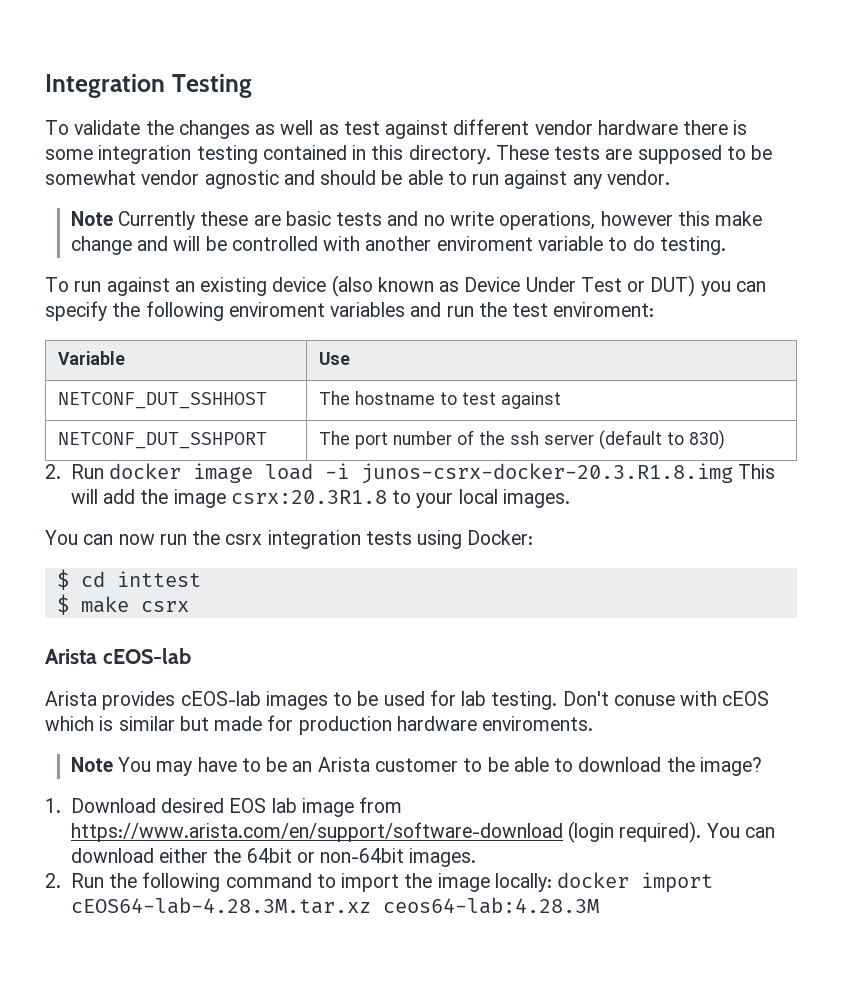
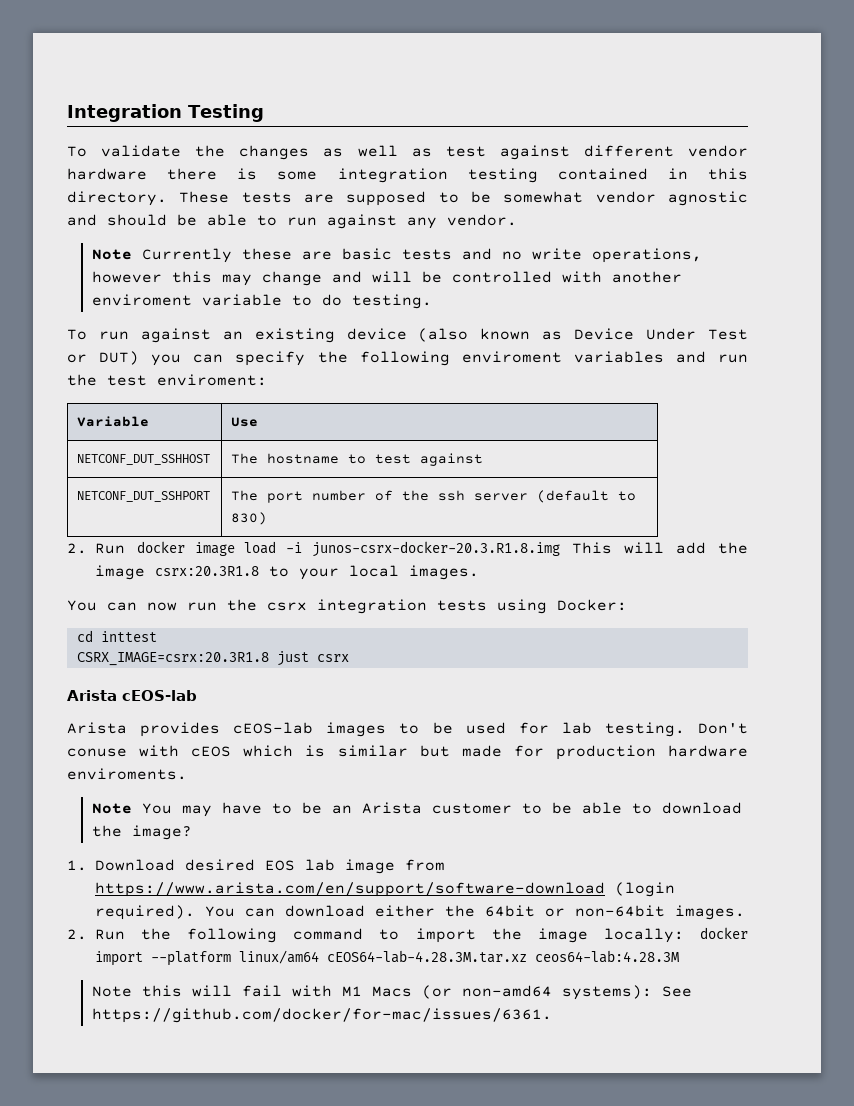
- Note Currently these are basic tests and no write operations, however this make change and will be controlled with another enviroment variable to do testing.
+ Note Currently these are basic tests and no write operations, however this may change and will be controlled with another enviroment variable to do testing.
- $ cd inttest
+ cd inttest
- $ make csrx
+ CSRX_IMAGE=csrx:20.3R1.8 just csrx
- 2. Run the following command to import the image locally: docker import cEOS64-lab-4.28.3M.tar.xz ceos64-lab:4.28.3M
+ 2. Run the following command to import the image locally: docker import --platform linux/am64 cEOS64-lab-4.28.3M.tar.xz ceos64-lab:4.28.3M
+ Note this will fail with M1 Macs (or non-amd64 systems): See https://github.com/docker/for-mac/issues/6361.

